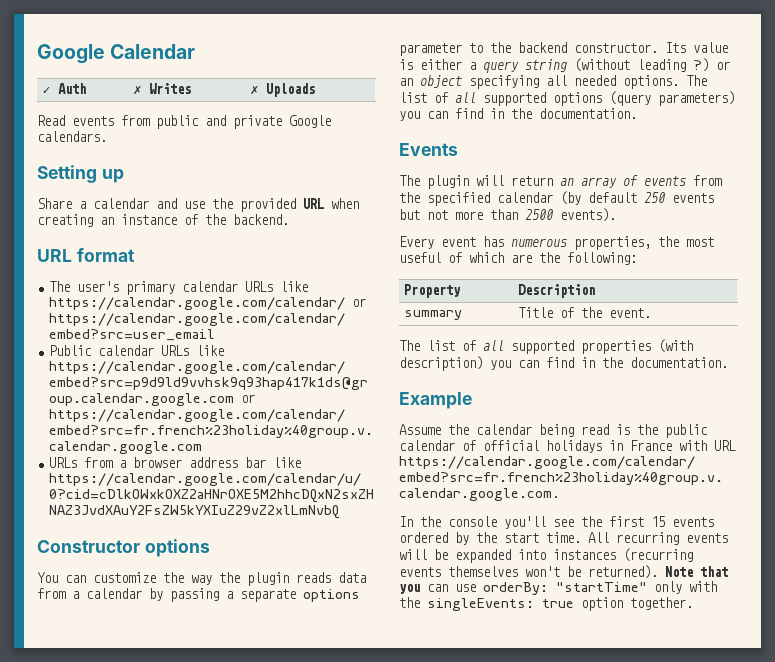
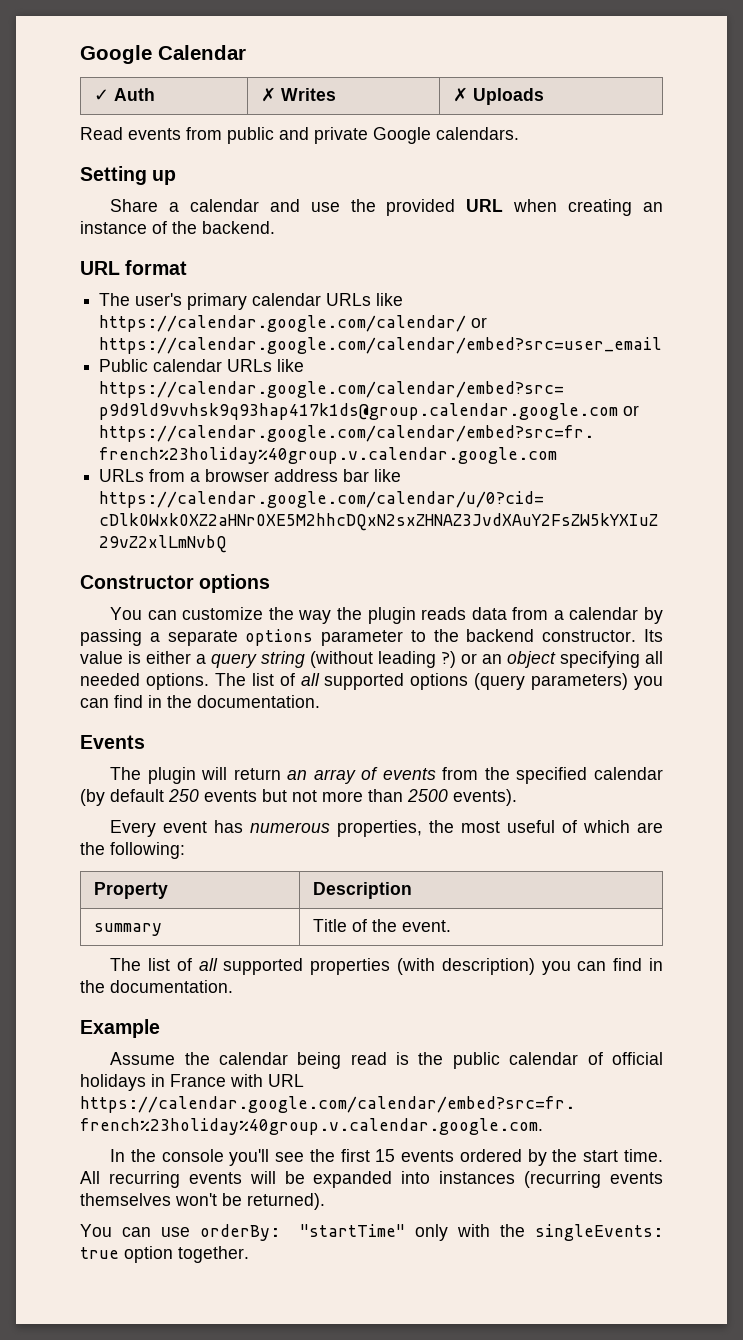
- All recurring events will be expanded into instances (recurring events themselves won't be returned). Note that you can use orderBy: "startTime" only with the singleEvents: true option together.
+ All recurring events will be expanded into instances (recurring events themselves won't be returned).
+ You can use orderBy: "startTime" only with the singleEvents: true option together.

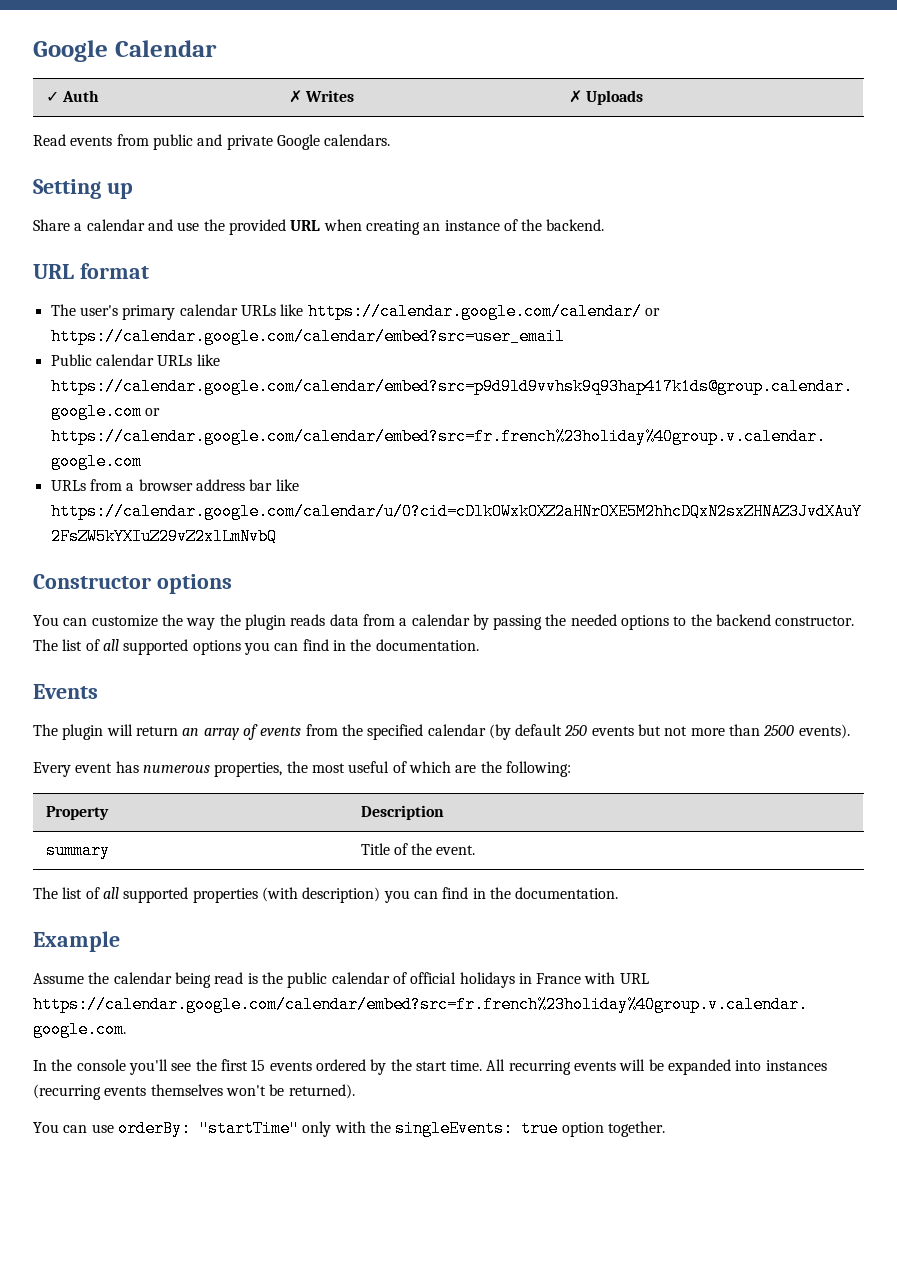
- You can customize the way the plugin reads data from a calendar by passing a separate options parameter to the backend constructor. Its value is either a query string (without leading ?) or an object specifying all needed options.
+ You can customize the way the plugin reads data from a calendar by passing the needed options to the backend constructor.
- The list of all supported options (query parameters) you can find in the documentation.
+ The list of all supported options you can find in the documentation.

